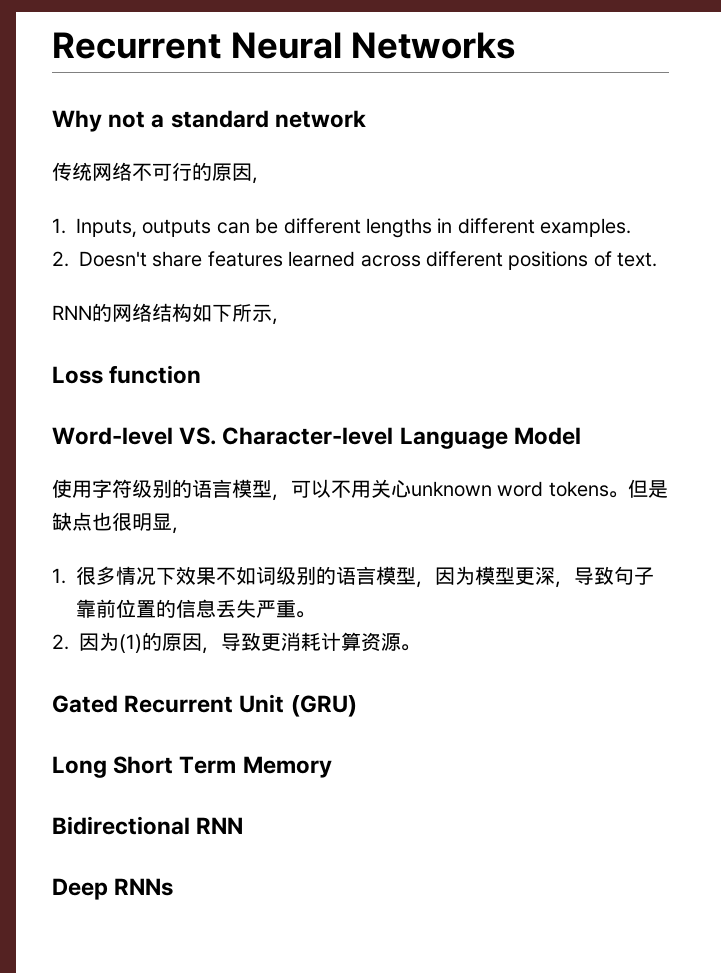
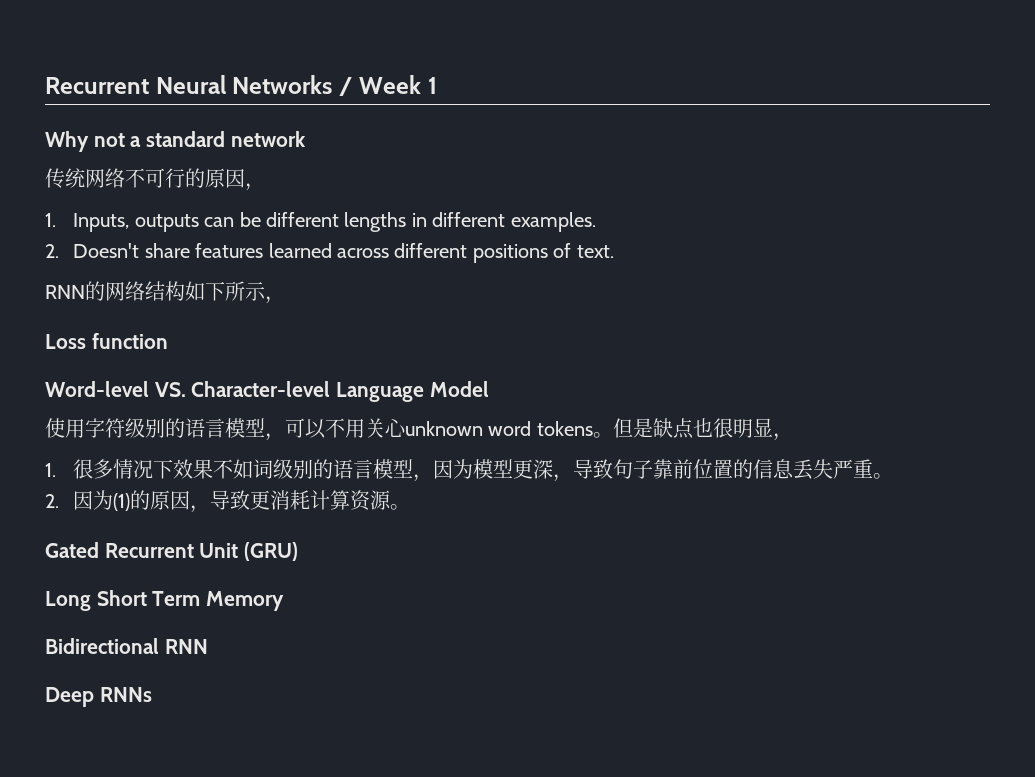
- Recurrent Neural Networks
+ Recurrent Neural Networks / Week 1

